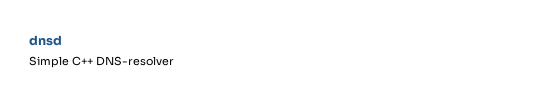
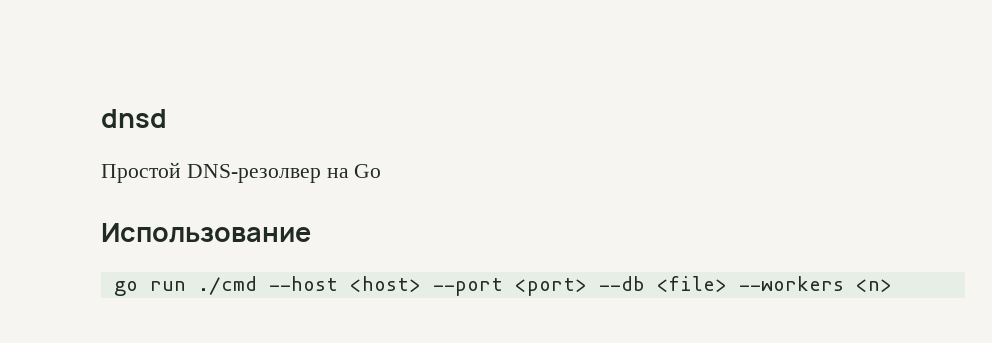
- Simple C++ DNS-resolver
+ Простой DNS-резолвер на Go
+ Использование
+ go run ./cmd --host <host> --port <port> --db <file> --workers <n>

